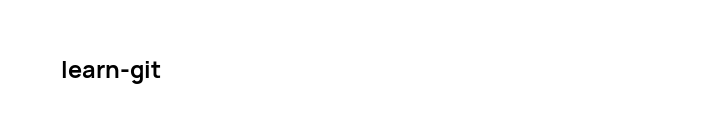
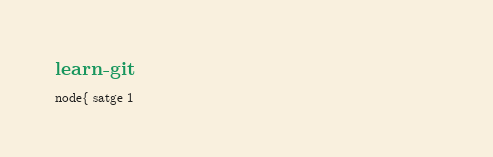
+ node{ satge 1

